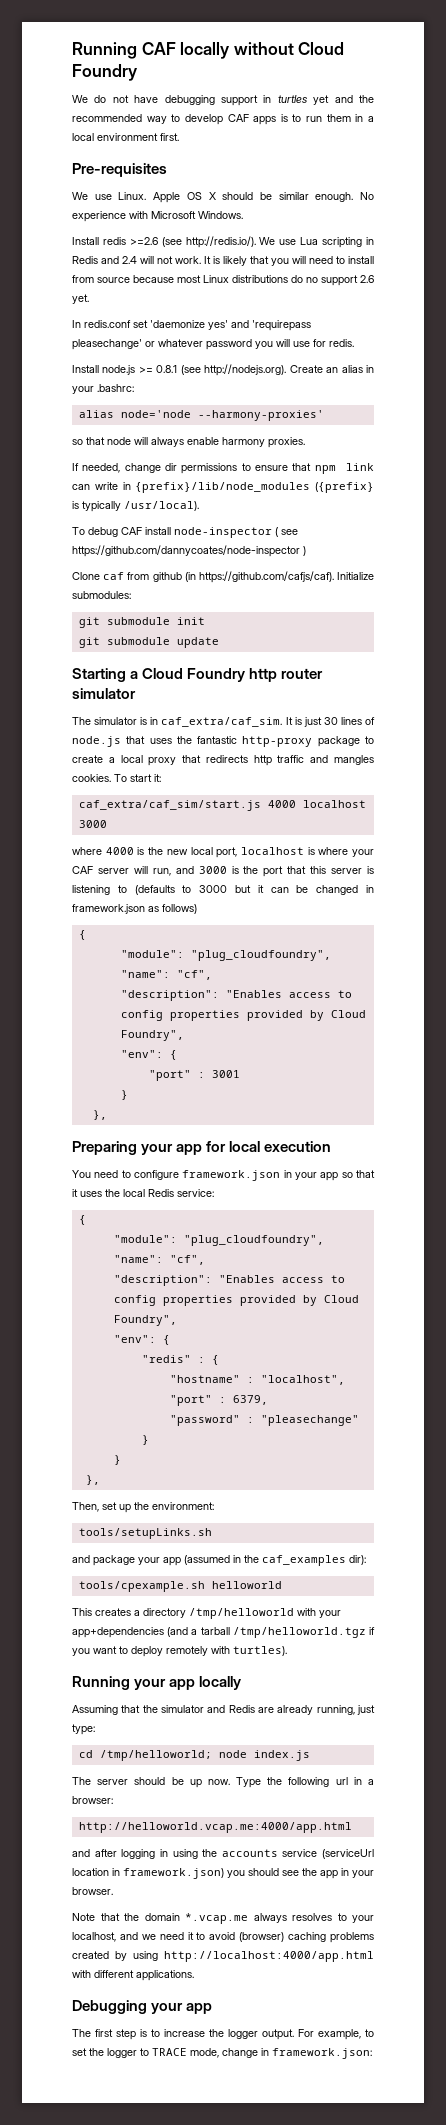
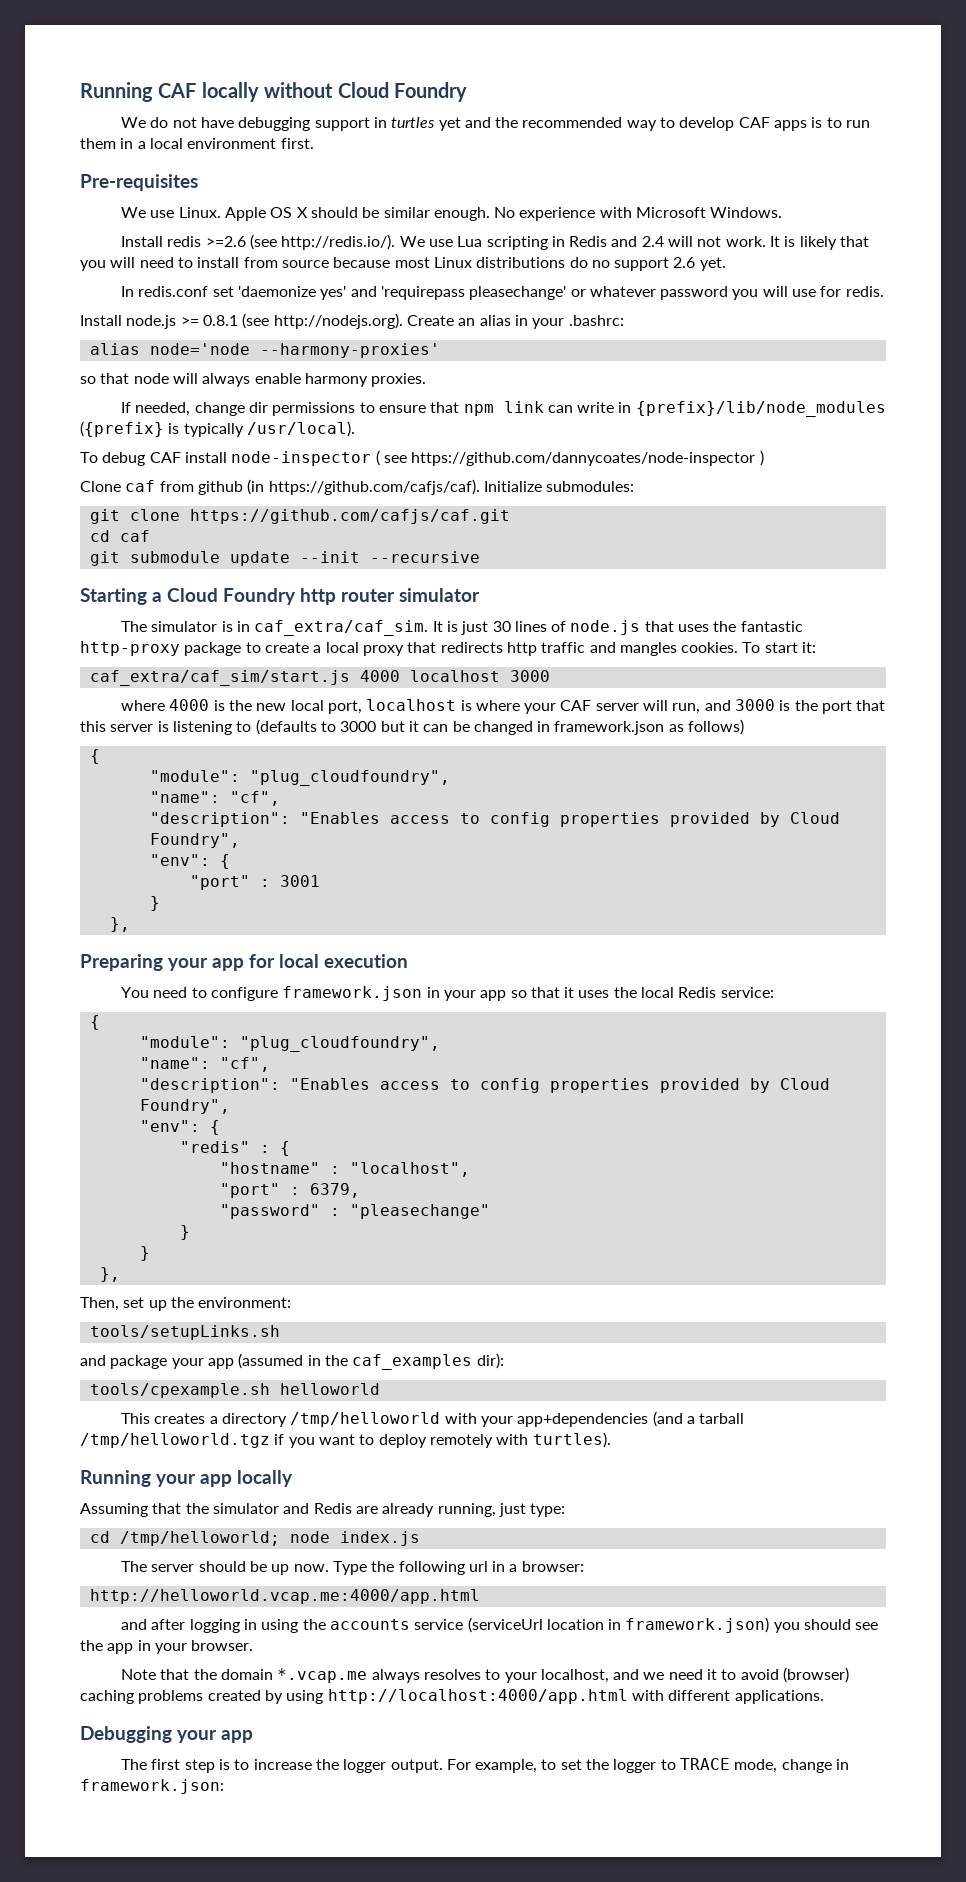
- git submodule init
+ git clone https://github.com/cafjs/caf.git
+ cd caf
- git submodule update
+ git submodule update --init --recursive

